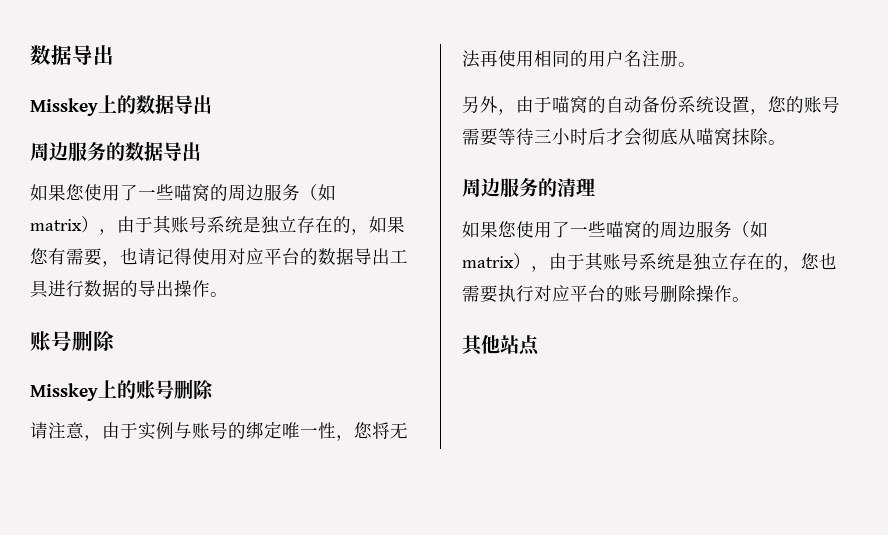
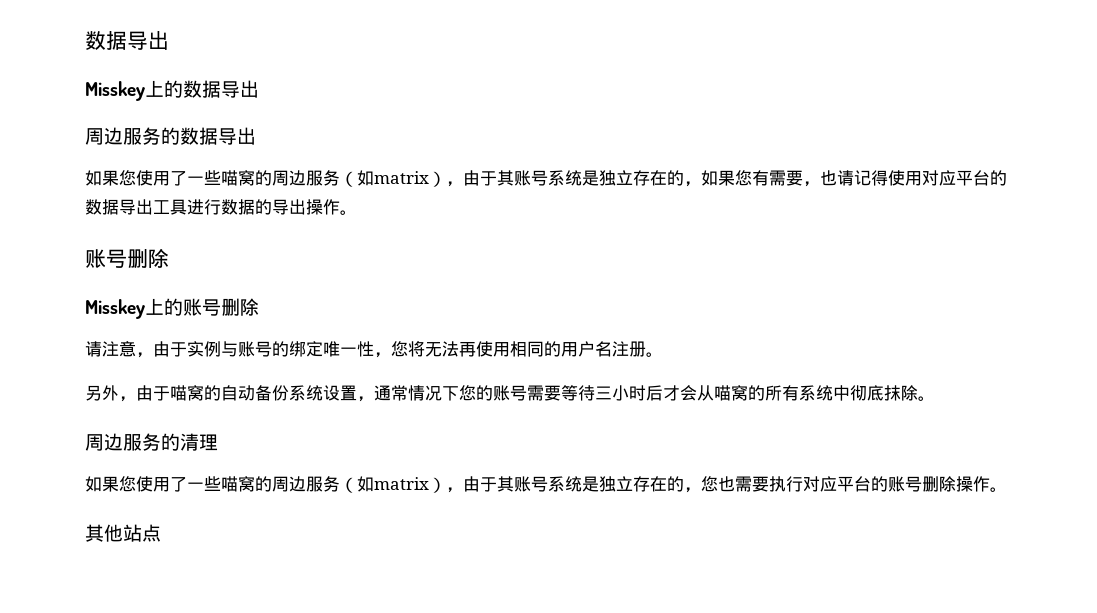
- 另外，由于喵窝的自动备份系统设置，您的账号需要等待三小时后才会彻底从喵窝抹除。
+ 另外，由于喵窝的自动备份系统设置，通常情况下您的账号需要等待三小时后才会从喵窝的所有系统中彻底抹除。

